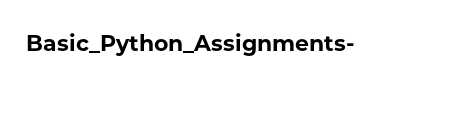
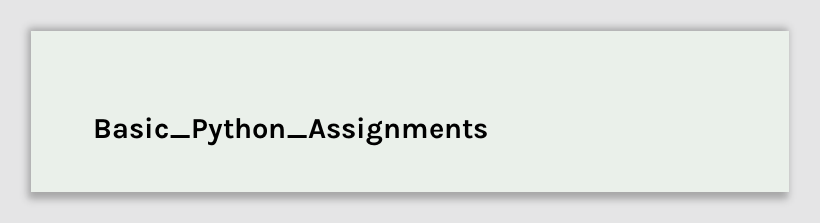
- Basic_Python_Assignments-
+ Basic_Python_Assignments

